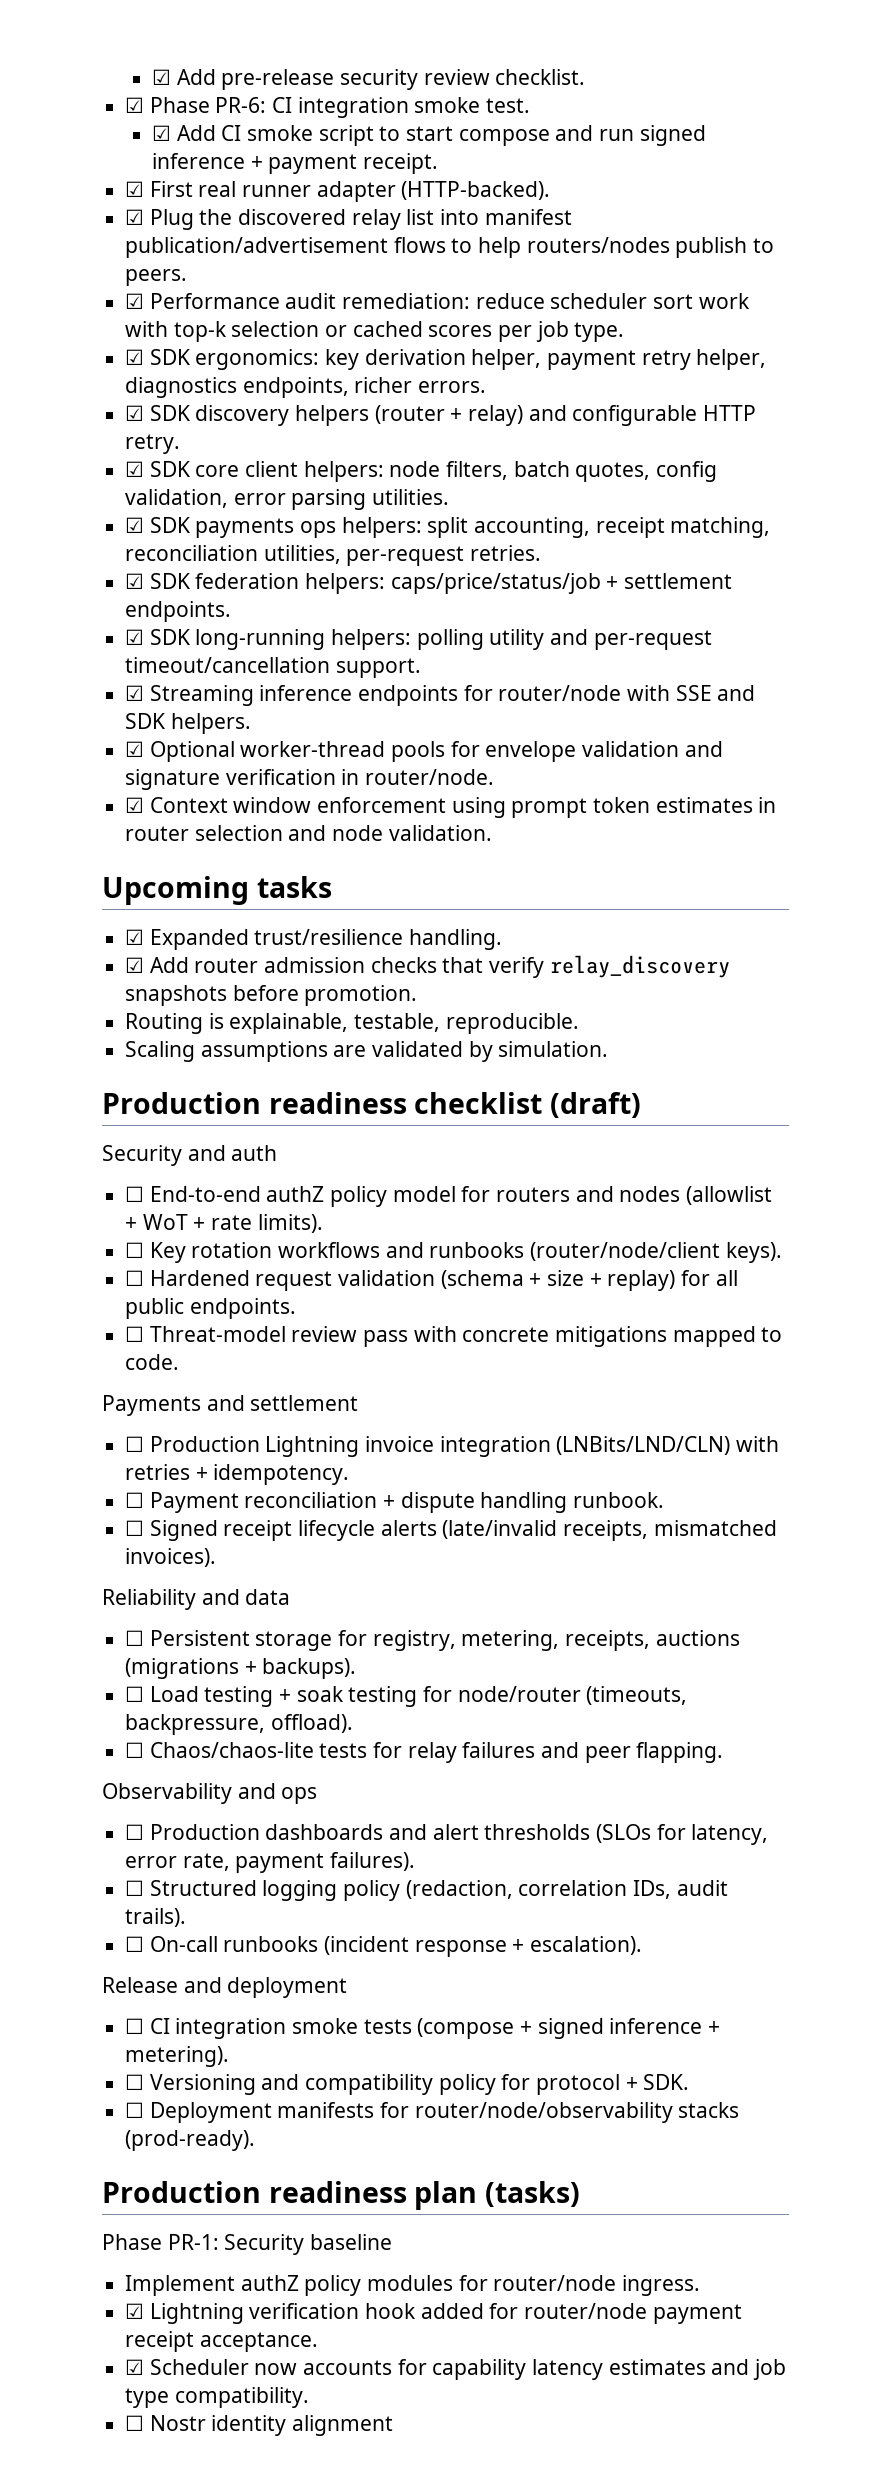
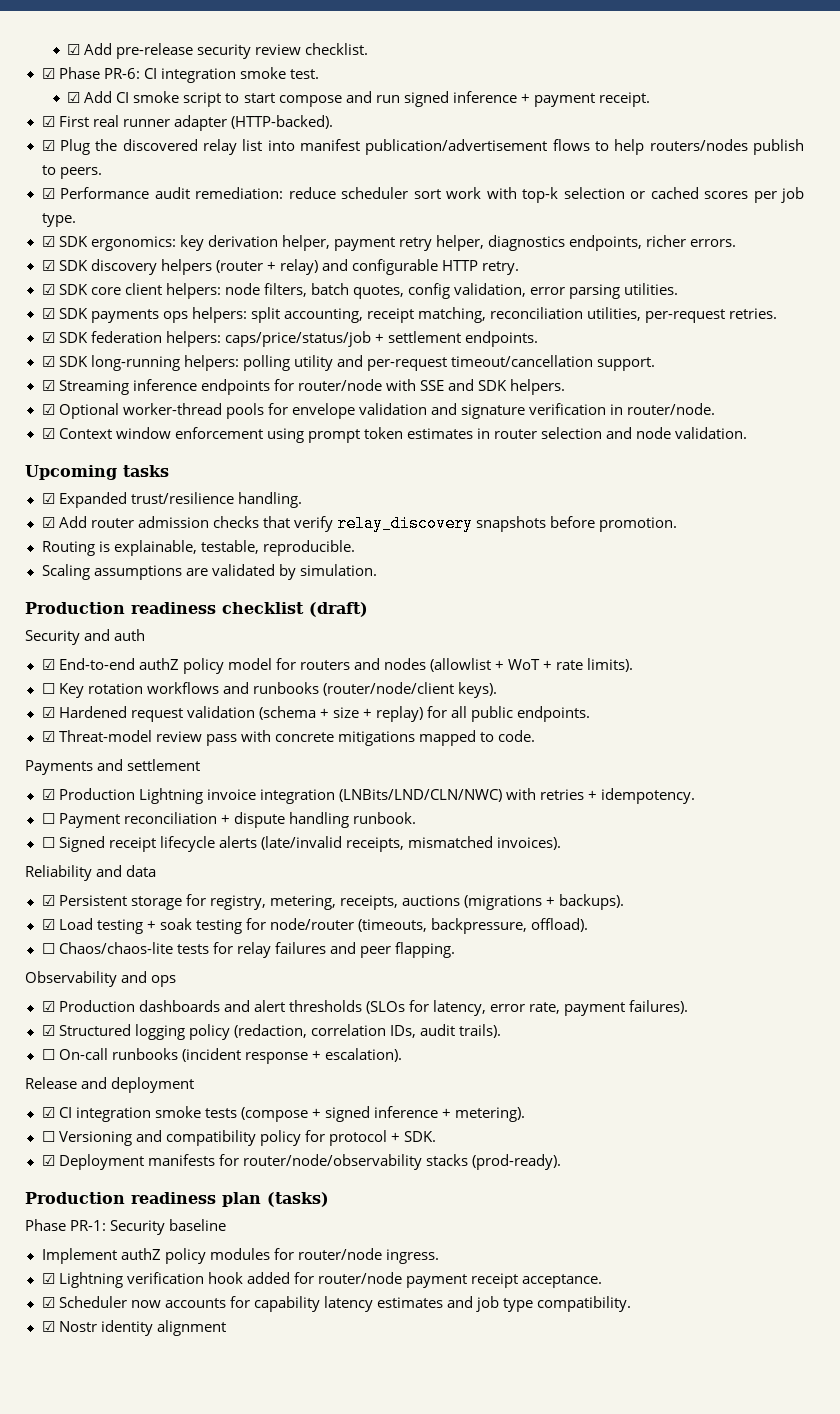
- ☐ End-to-end authZ policy model for routers and nodes (allowlist + WoT + rate limits).
+ ☑ End-to-end authZ policy model for routers and nodes (allowlist + WoT + rate limits).
- ☐ Hardened request validation (schema + size + replay) for all public endpoints.
+ ☑ Hardened request validation (schema + size + replay) for all public endpoints.
- ☐ Threat-model review pass with concrete mitigations mapped to code.
+ ☑ Threat-model review pass with concrete mitigations mapped to code.
- ☐ Production Lightning invoice integration (LNBits/LND/CLN) with retries + idempotency.
+ ☑ Production Lightning invoice integration (LNBits/LND/CLN/NWC) with retries + idempotency.
- ☐ Persistent storage for registry, metering, receipts, auctions (migrations + backups).
+ ☑ Persistent storage for registry, metering, receipts, auctions (migrations + backups).
- ☐ Load testing + soak testing for node/router (timeouts, backpressure, offload).
+ ☑ Load testing + soak testing for node/router (timeouts, backpressure, offload).
- ☐ Production dashboards and alert thresholds (SLOs for latency, error rate, payment failures).
+ ☑ Production dashboards and alert thresholds (SLOs for latency, error rate, payment failures).
- ☐ Structured logging policy (redaction, correlation IDs, audit trails).
+ ☑ Structured logging policy (redaction, correlation IDs, audit trails).
- ☐ CI integration smoke tests (compose + signed inference + metering).
+ ☑ CI integration smoke tests (compose + signed inference + metering).
- ☐ Deployment manifests for router/node/observability stacks (prod-ready).
+ ☑ Deployment manifests for router/node/observability stacks (prod-ready).
- ☐ Nostr identity alignment
+ ☑ Nostr identity alignment

